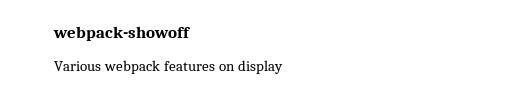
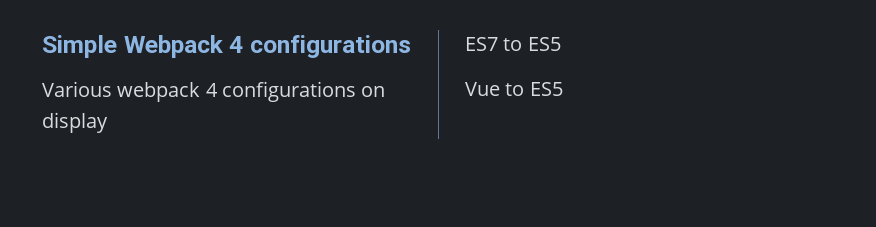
- webpack-showoff
+ Simple Webpack 4 configurations
- Various webpack features on display
+ Various webpack 4 configurations on display
+ ES7 to ES5
+ Vue to ES5

